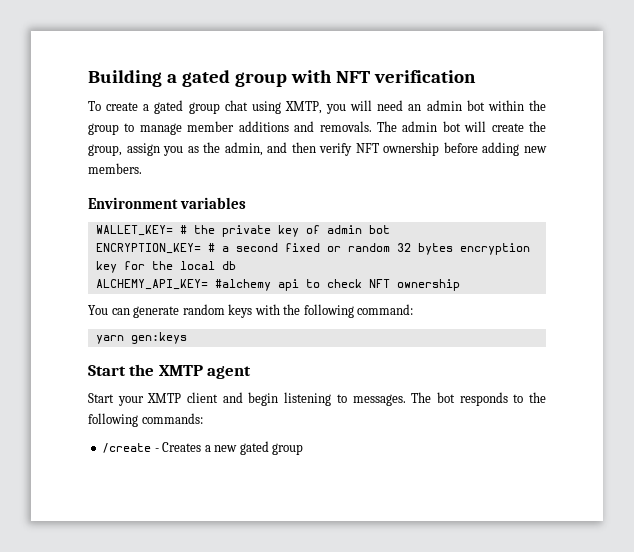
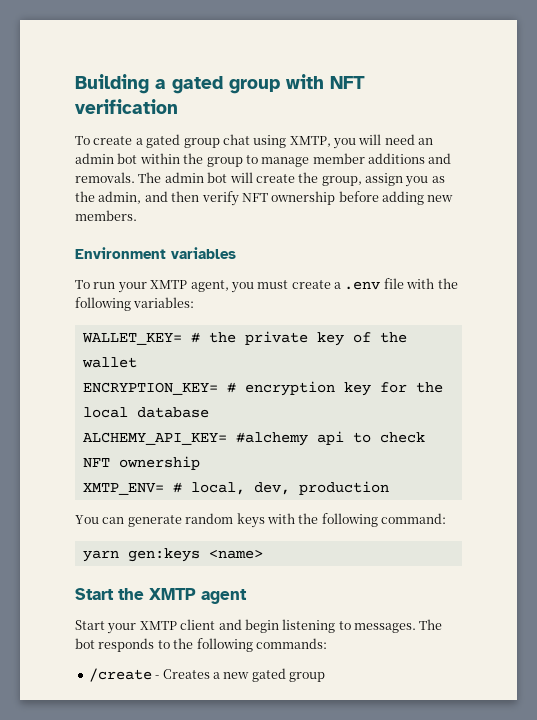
+ To run your XMTP agent, you must create a .env file with the following variables:
- WALLET_KEY= # the private key of admin bot
+ WALLET_KEY= # the private key of the wallet
- ENCRYPTION_KEY= # a second fixed or random 32 bytes encryption key for the local db
+ ENCRYPTION_KEY= # encryption key for the local database
+ XMTP_ENV= # local, dev, production
- yarn gen:keys
+ yarn gen:keys <name>

